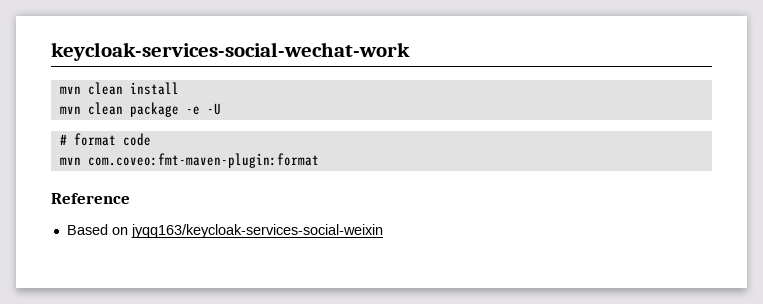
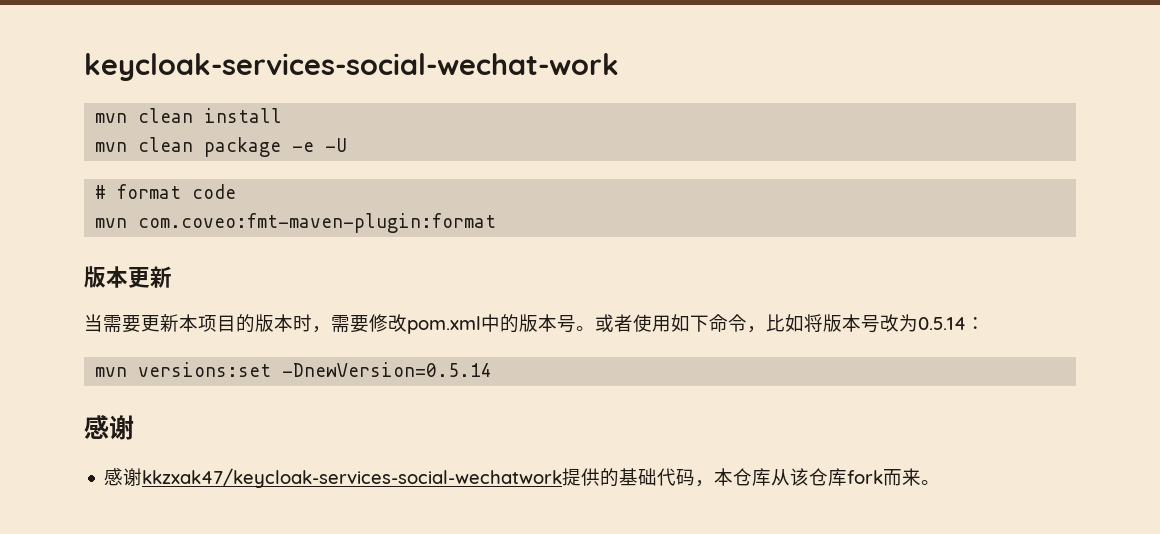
- Reference
- Based on jyqq163/keycloak-services-social-weixin
+ 版本更新
+ 当需要更新本项目的版本时，需要修改pom.xml中的版本号。或者使用如下命令，比如将版本号改为0.5.14：
+ mvn versions:set -DnewVersion=0.5.14
+ 感谢
+ 感谢kkzxak47/keycloak-services-social-wechatwork提供的基础代码，本仓库从该仓库fork而来。

